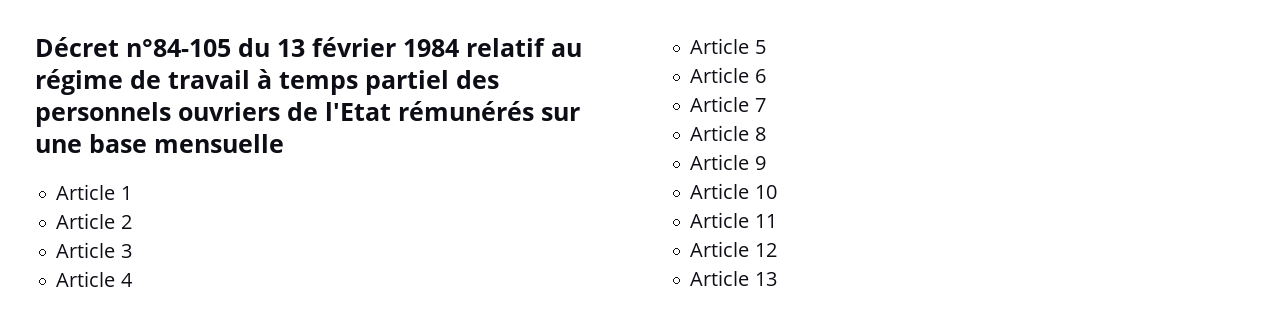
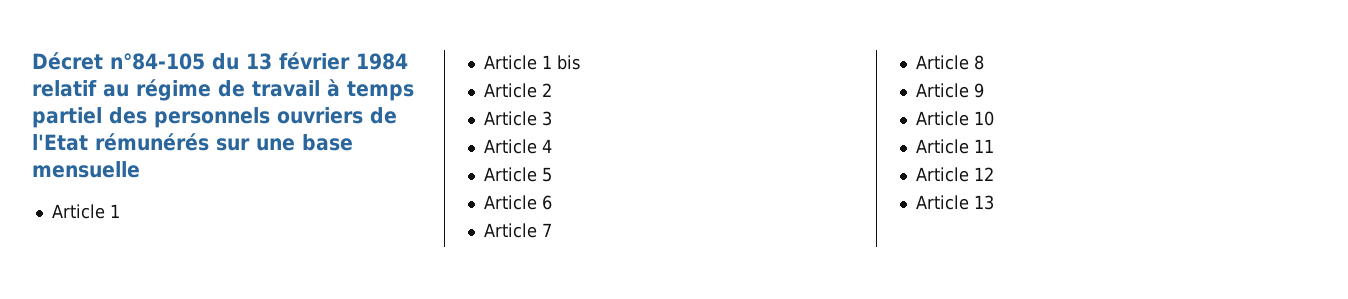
+ Article 1 bis

